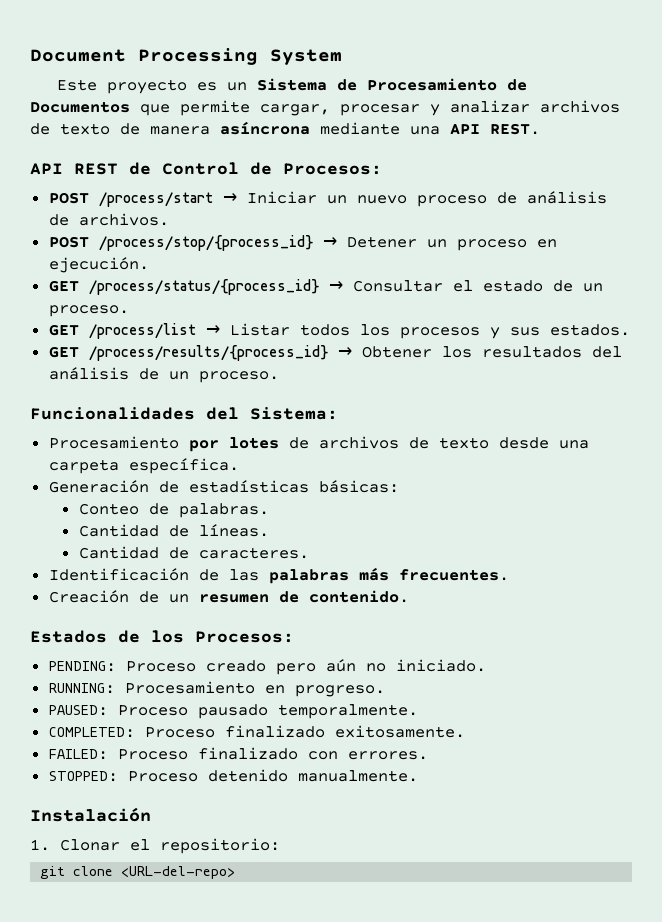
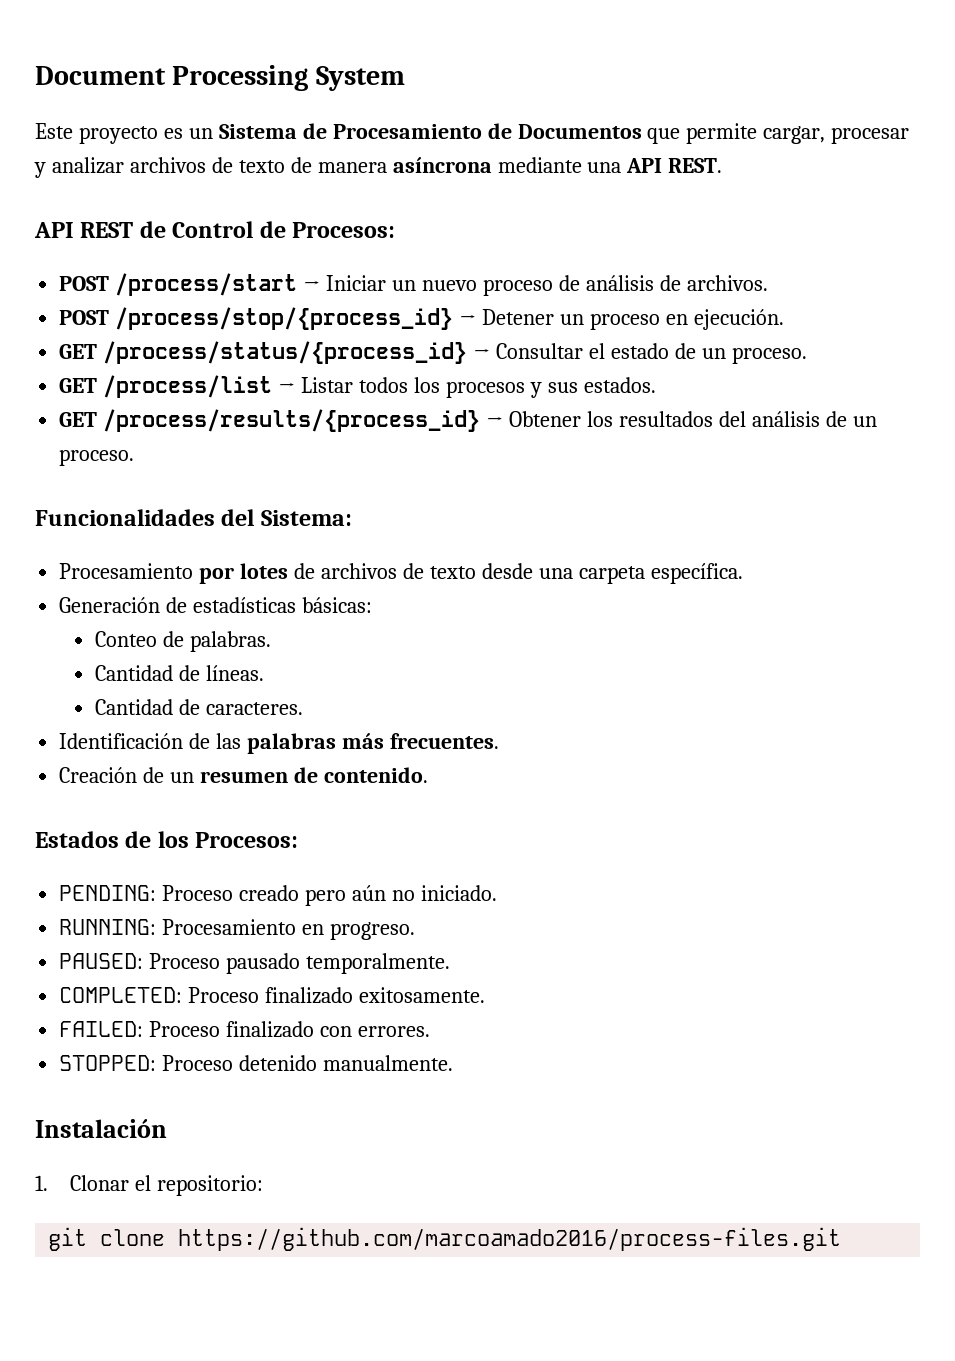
- git clone <URL-del-repo>
+ git clone https://github.com/marcoamado2016/process-files.git

